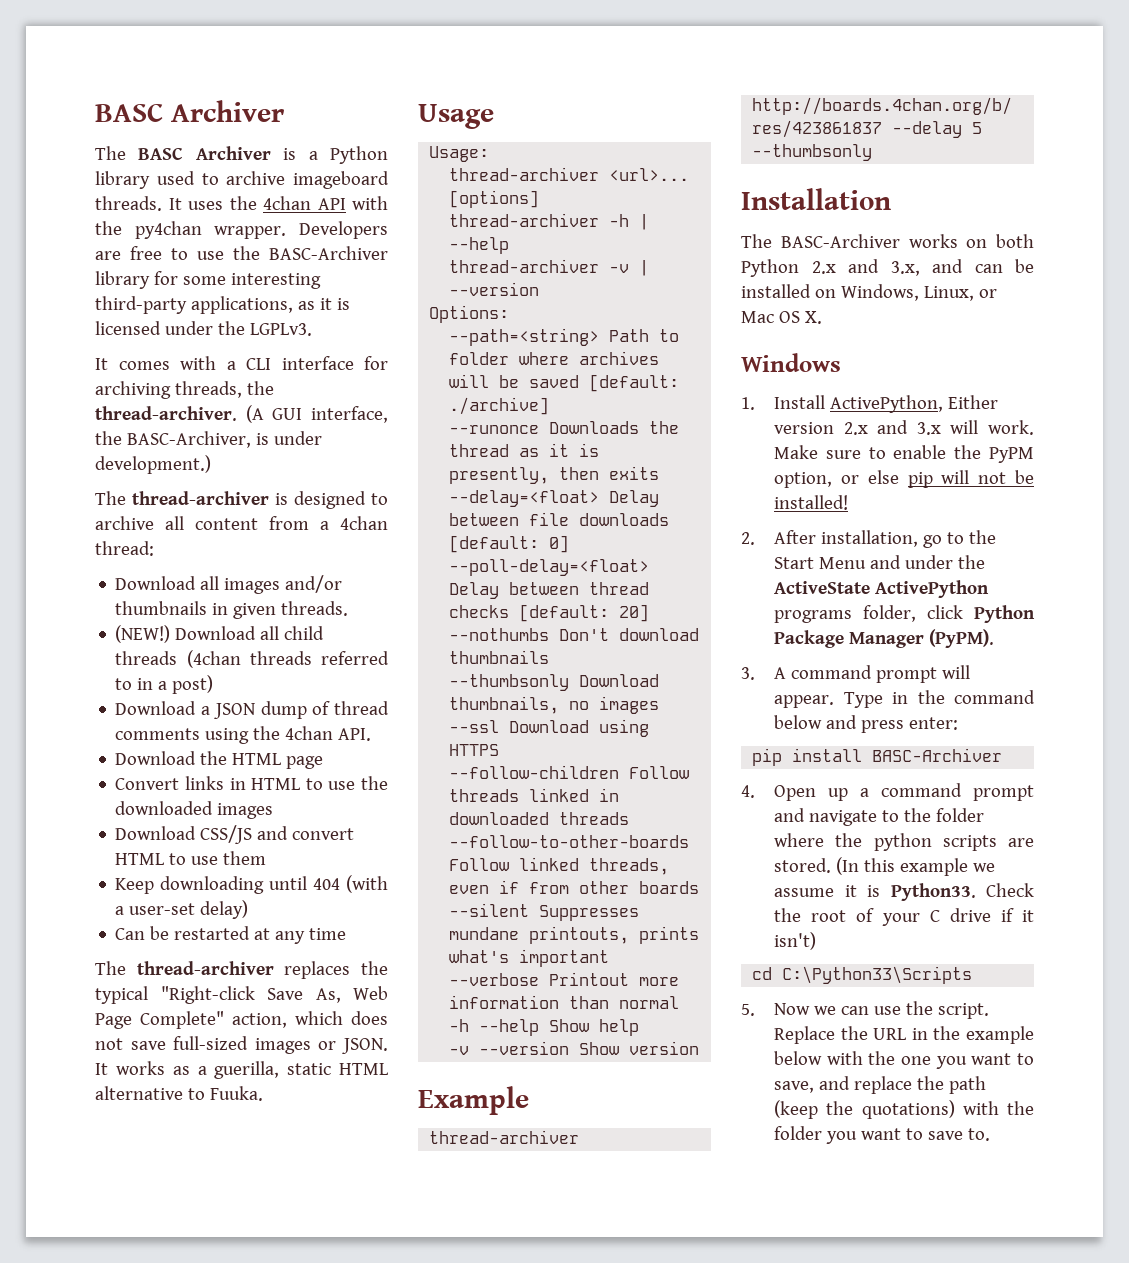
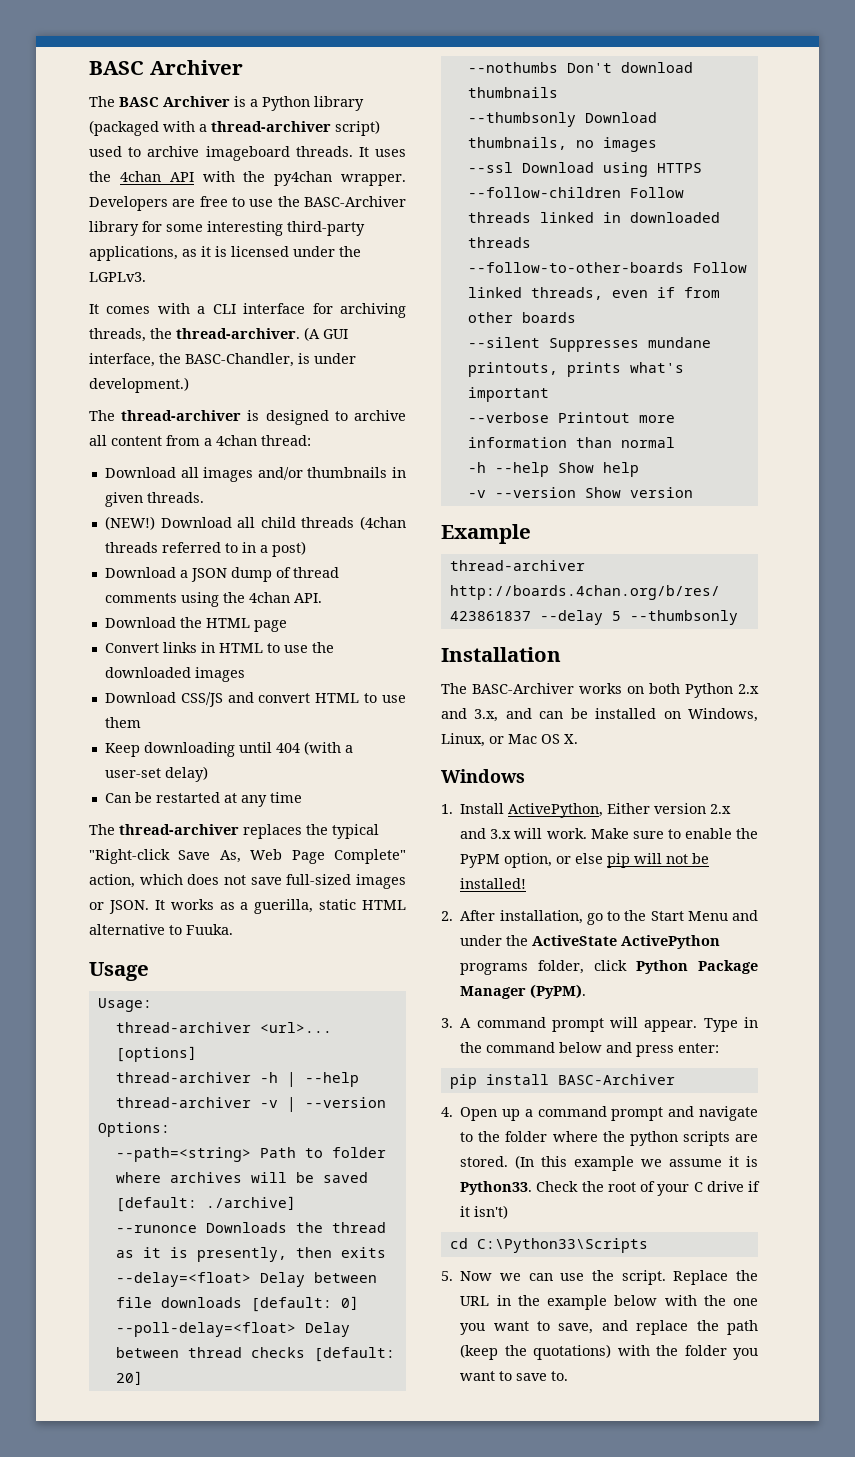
- The BASC Archiver is a Python library used to archive imageboard threads.
+ The BASC Archiver is a Python library (packaged with a thread-archiver script) used to archive imageboard threads.
- (A GUI interface, the BASC-Archiver, is under development.)
+ (A GUI interface, the BASC-Chandler, is under development.)

